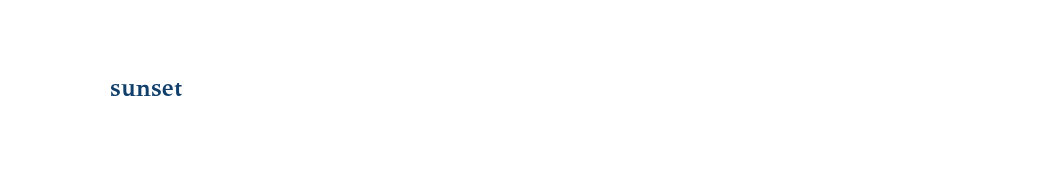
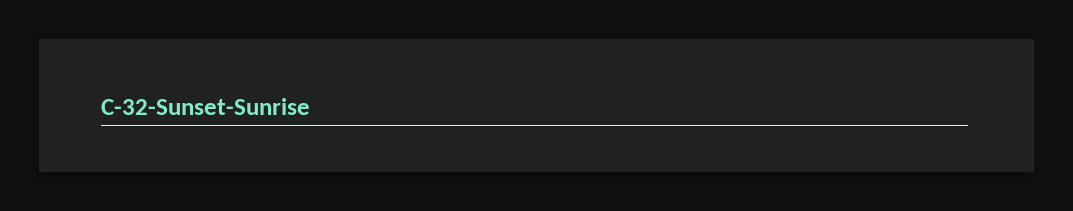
- sunset
+ C-32-Sunset-Sunrise

